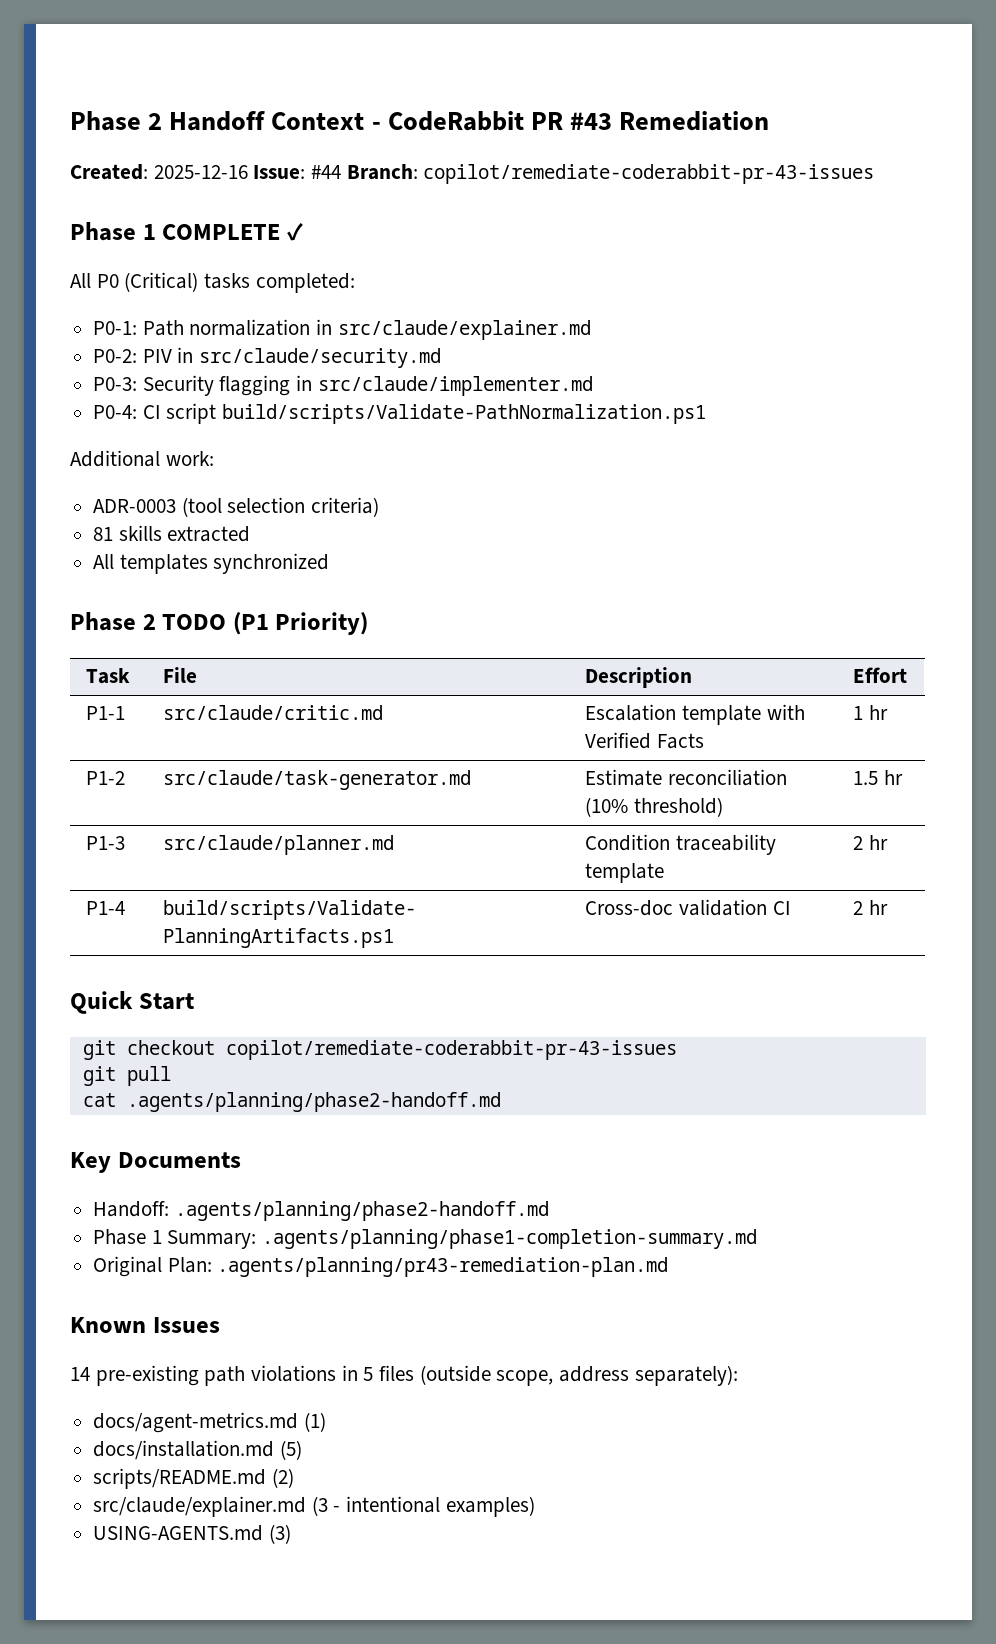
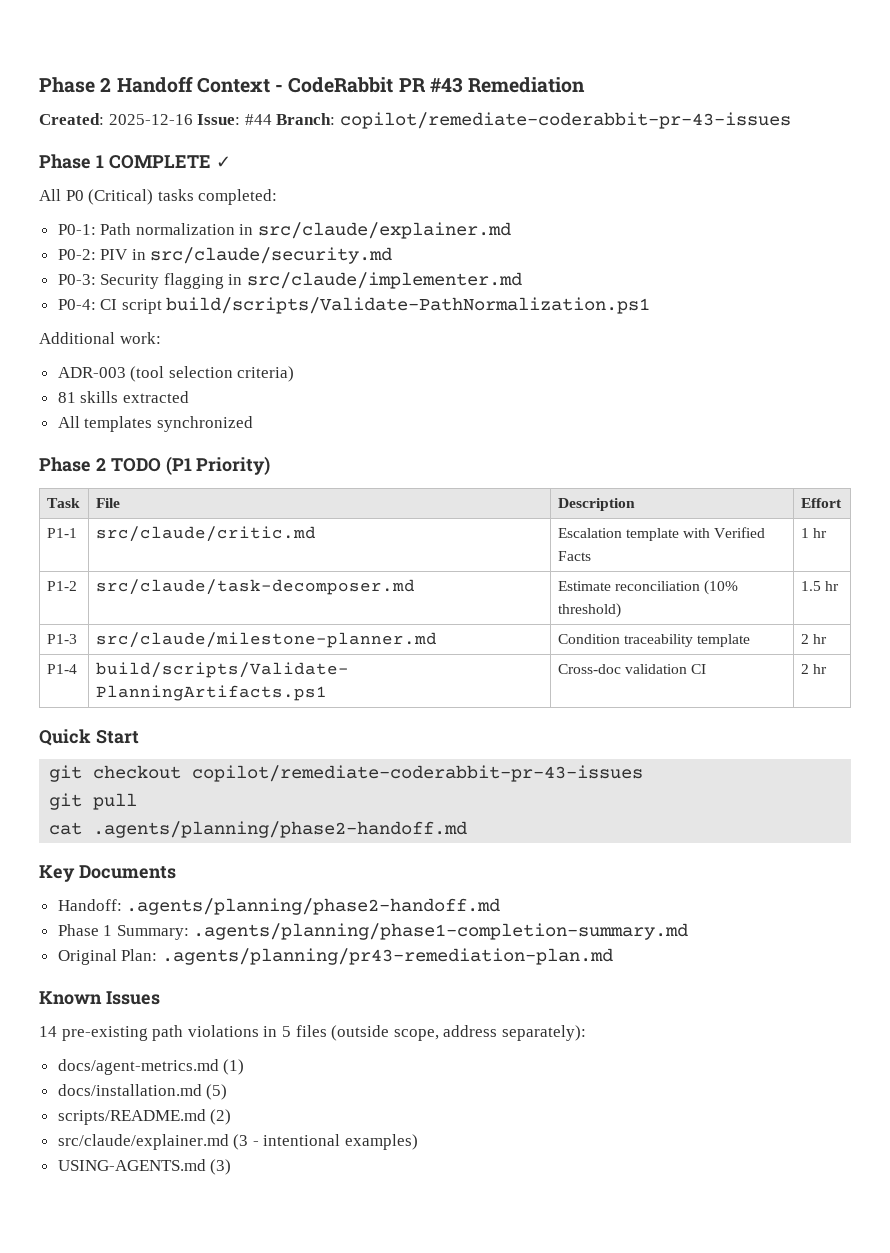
- ADR-0003 (tool selection criteria)
+ ADR-003 (tool selection criteria)
- P1-2 | src/claude/task-generator.md | Estimate reconciliation (10% threshold) | 1.5 hr
+ P1-2 | src/claude/task-decomposer.md | Estimate reconciliation (10% threshold) | 1.5 hr
- P1-3 | src/claude/planner.md | Condition traceability template | 2 hr
+ P1-3 | src/claude/milestone-planner.md | Condition traceability template | 2 hr

